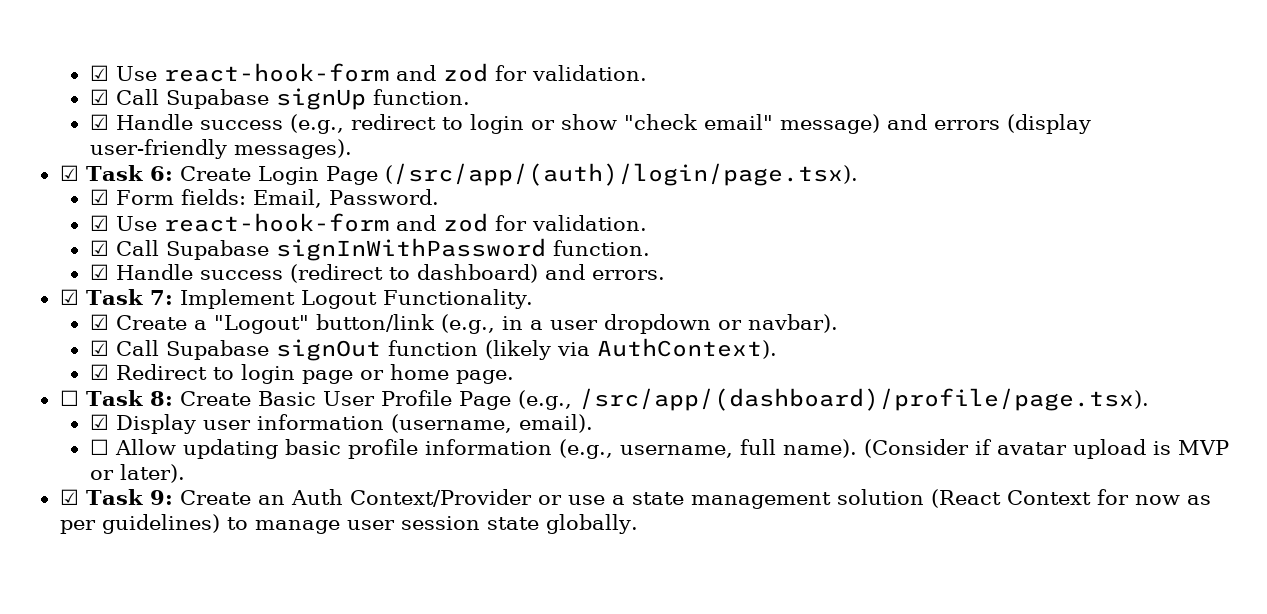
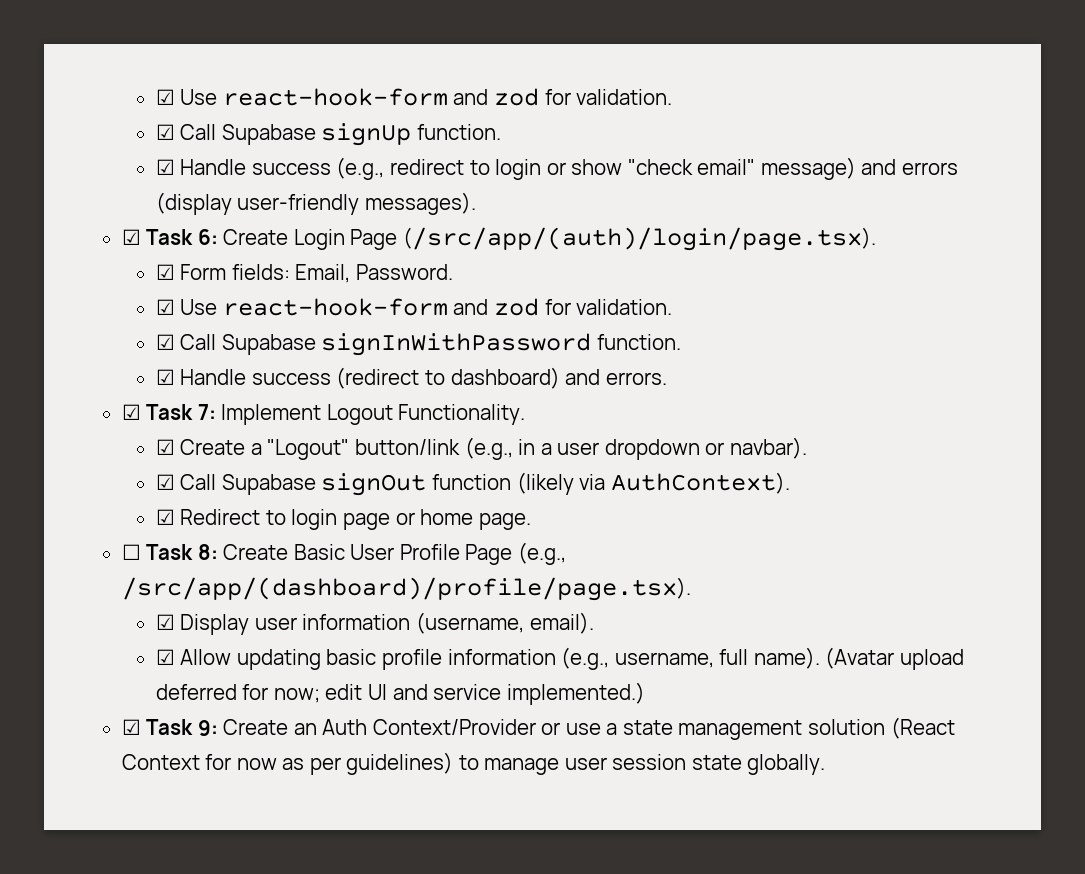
- ☐ Allow updating basic profile information (e.g., username, full name).
+ ☑ Allow updating basic profile information (e.g., username, full name).
- (Consider if avatar upload is MVP or later).
+ (Avatar upload deferred for now; edit UI and service implemented.)

